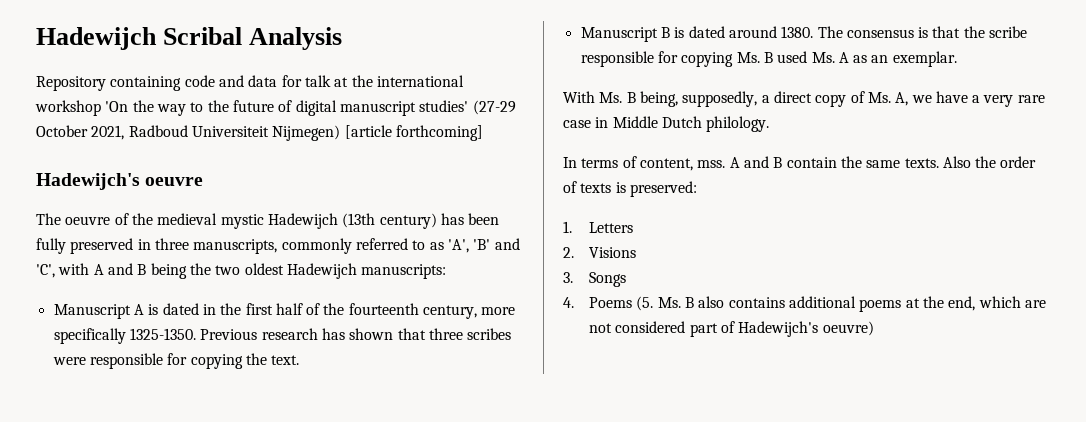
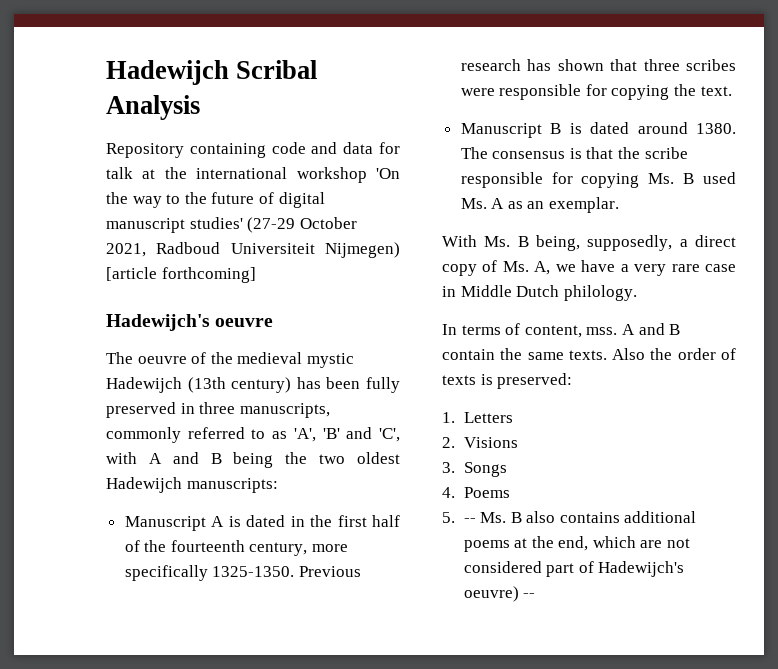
- 4. Poems (5. Ms. B also contains additional poems at the end, which are not considered part of Hadewijch's oeuvre)
+ 4. Poems
+ 5. -- Ms. B also contains additional poems at the end, which are not considered part of Hadewijch's oeuvre) --

